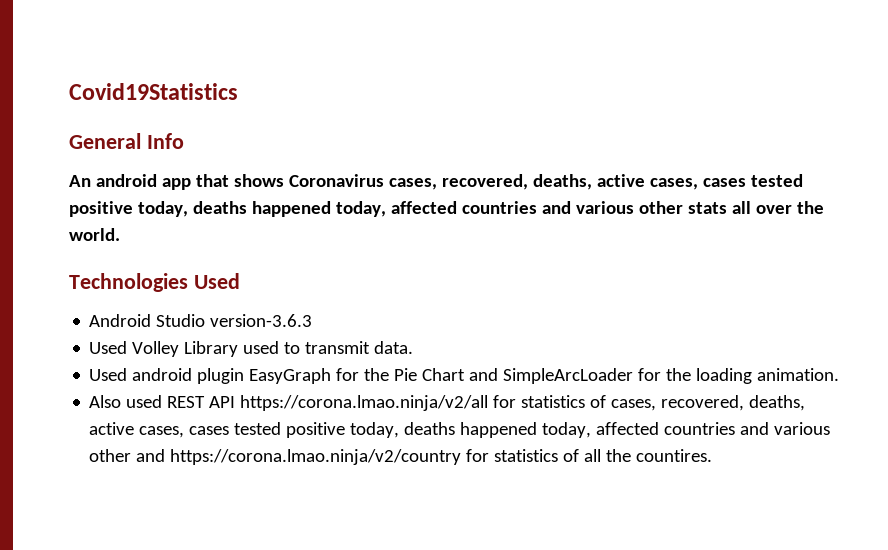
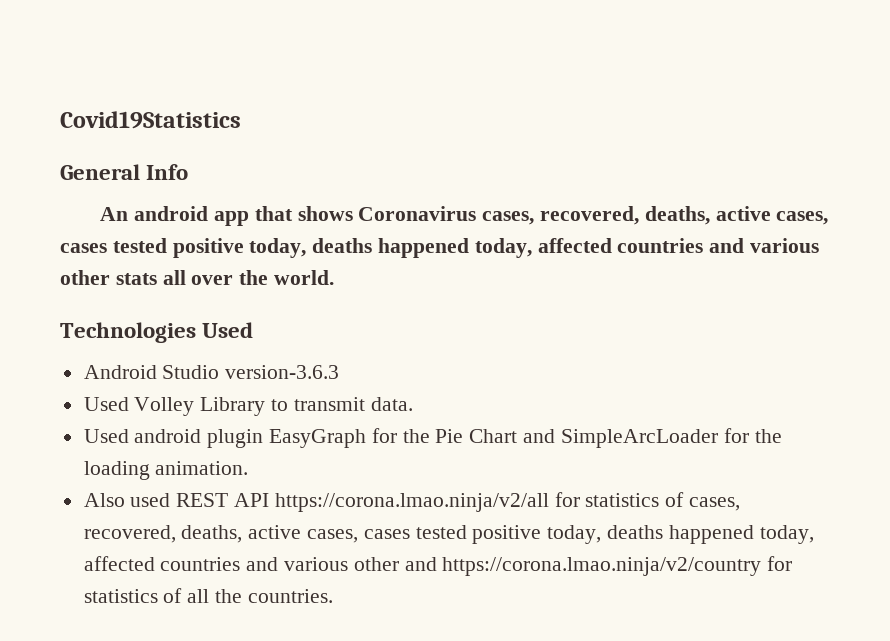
- Used Volley Library used to transmit data.
+ Used Volley Library to transmit data.
- Also used REST API https://corona.lmao.ninja/v2/all for statistics of cases, recovered, deaths, active cases, cases tested positive today, deaths happened today, affected countries and various other and https://corona.lmao.ninja/v2/country for statistics of all the countires.
+ Also used REST API https://corona.lmao.ninja/v2/all for statistics of cases, recovered, deaths, active cases, cases tested positive today, deaths happened today, affected countries and various other and https://corona.lmao.ninja/v2/country for statistics of all the countries.

